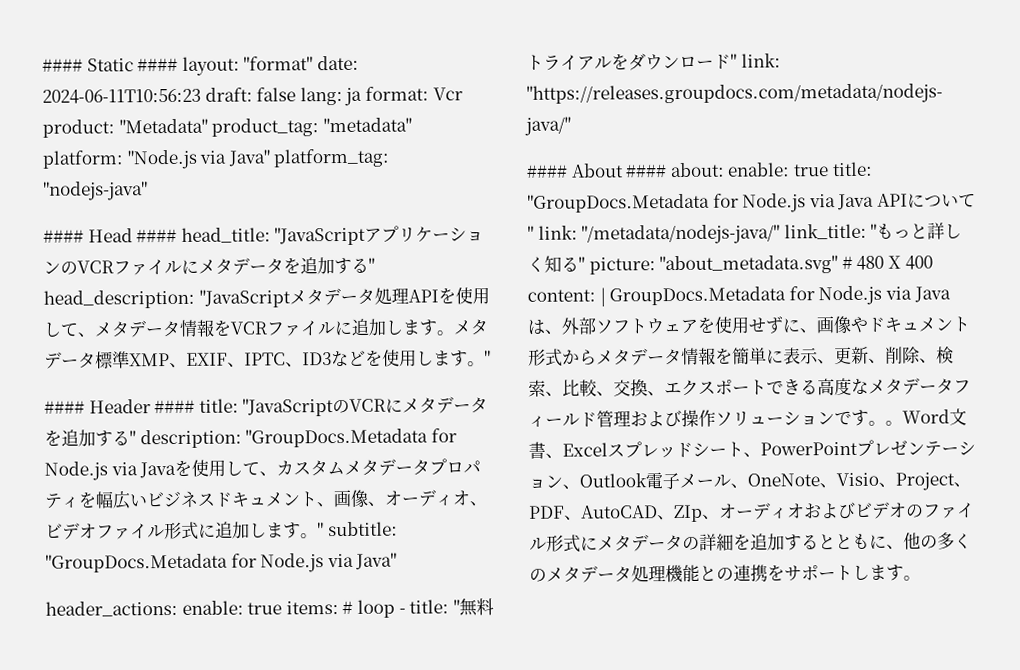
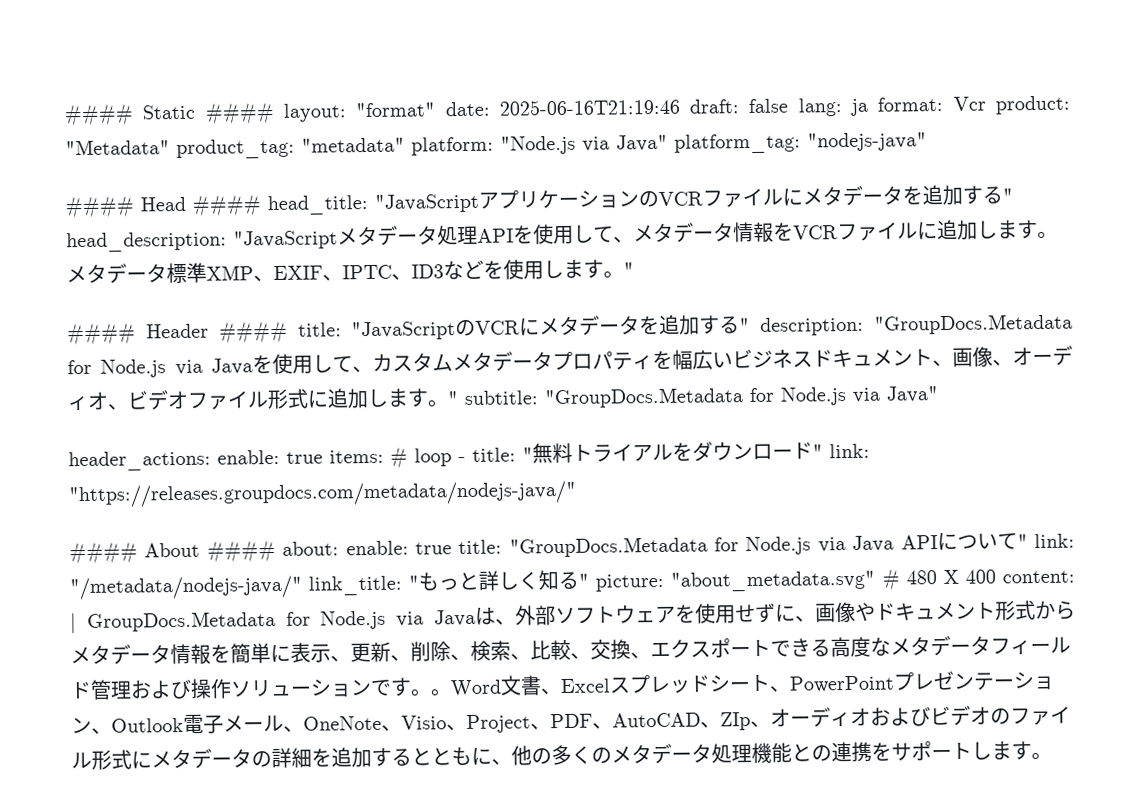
- #### Static #### layout: "format" date: 2024-06-11T10:56:23 draft: false lang: ja format: Vcr product: "Metadata" product_tag: "metadata" platform: "Node.js via Java" platform_tag: "nodejs-java"
+ #### Static #### layout: "format" date: 2025-06-16T21:19:46 draft: false lang: ja format: Vcr product: "Metadata" product_tag: "metadata" platform: "Node.js via Java" platform_tag: "nodejs-java"

